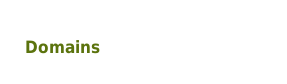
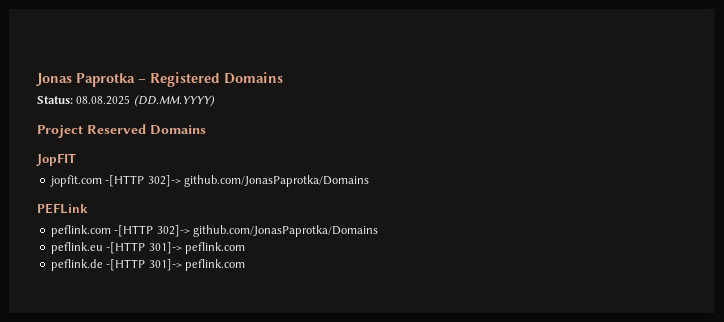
- Domains
+ Jonas Paprotka – Registered Domains
+ Status: 08.08.2025 (DD.MM.YYYY)
+ Project Reserved Domains
+ JopFIT
+ jopfit.com -[HTTP 302]-> github.com/JonasPaprotka/Domains
+ PEFLink
+ peflink.com -[HTTP 302]-> github.com/JonasPaprotka/Domains
+ peflink.eu -[HTTP 301]-> peflink.com
+ peflink.de -[HTTP 301]-> peflink.com

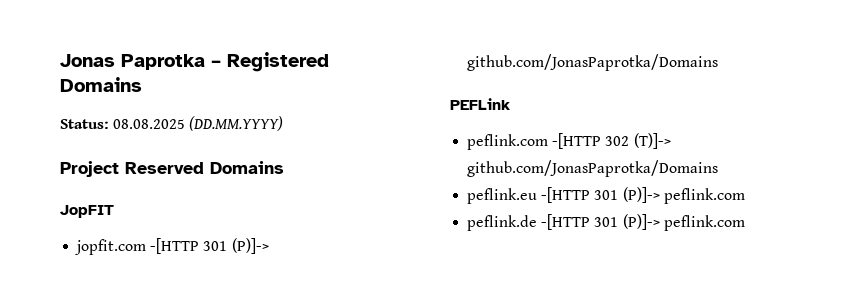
- jopfit.com -[HTTP 302]-> github.com/JonasPaprotka/Domains
+ jopfit.com -[HTTP 301 (P)]-> github.com/JonasPaprotka/Domains
- peflink.com -[HTTP 302]-> github.com/JonasPaprotka/Domains
+ peflink.com -[HTTP 302 (T)]-> github.com/JonasPaprotka/Domains
- peflink.eu -[HTTP 301]-> peflink.com
+ peflink.eu -[HTTP 301 (P)]-> peflink.com
- peflink.de -[HTTP 301]-> peflink.com
+ peflink.de -[HTTP 301 (P)]-> peflink.com

